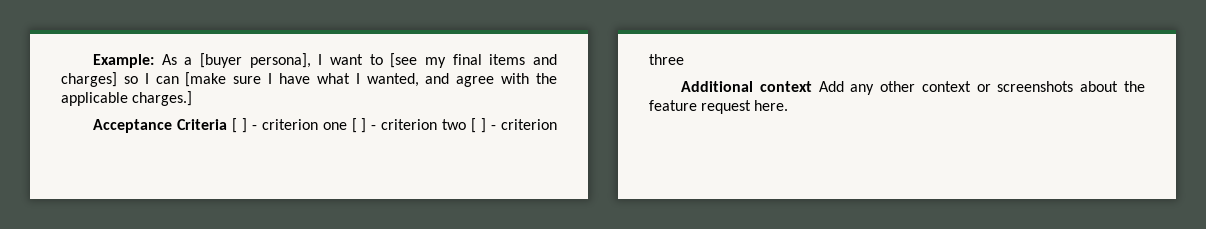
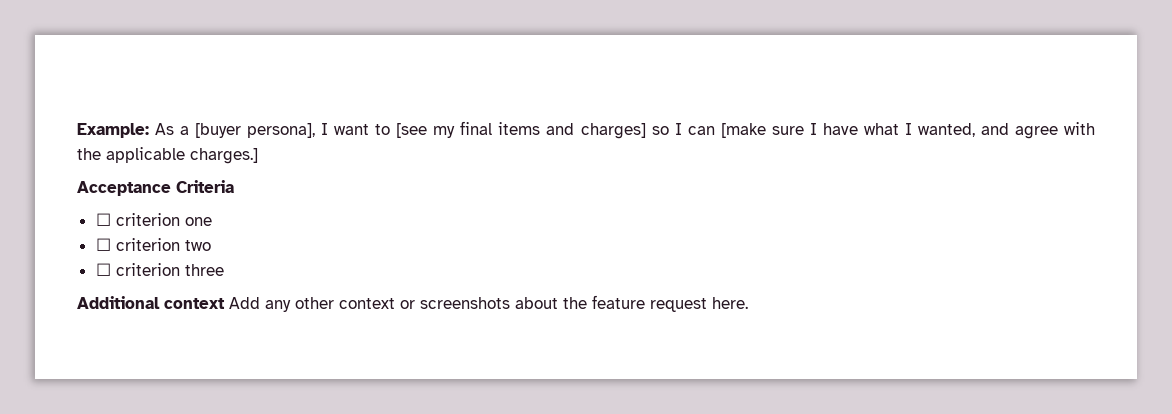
- Acceptance Criteria [ ] - criterion one [ ] - criterion two [ ] - criterion three
+ Acceptance Criteria
+ ☐ criterion one
+ ☐ criterion two
+ ☐ criterion three

